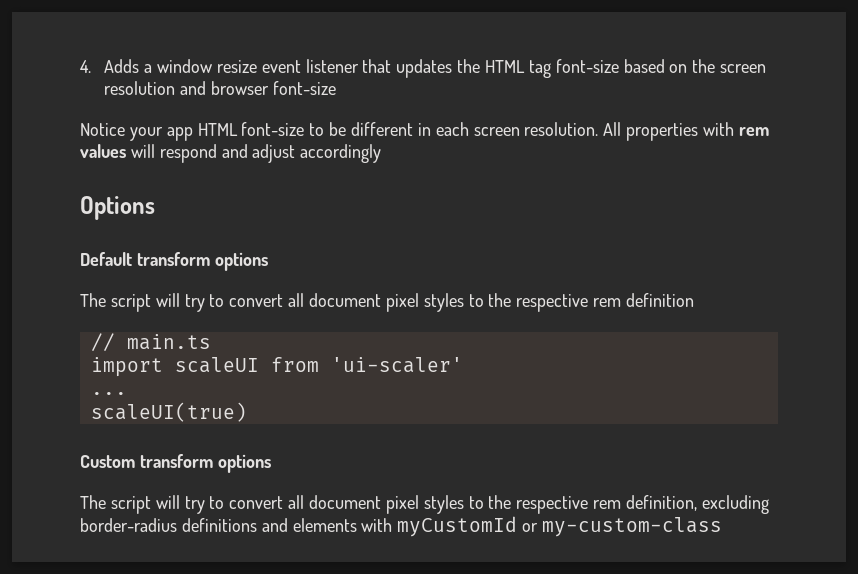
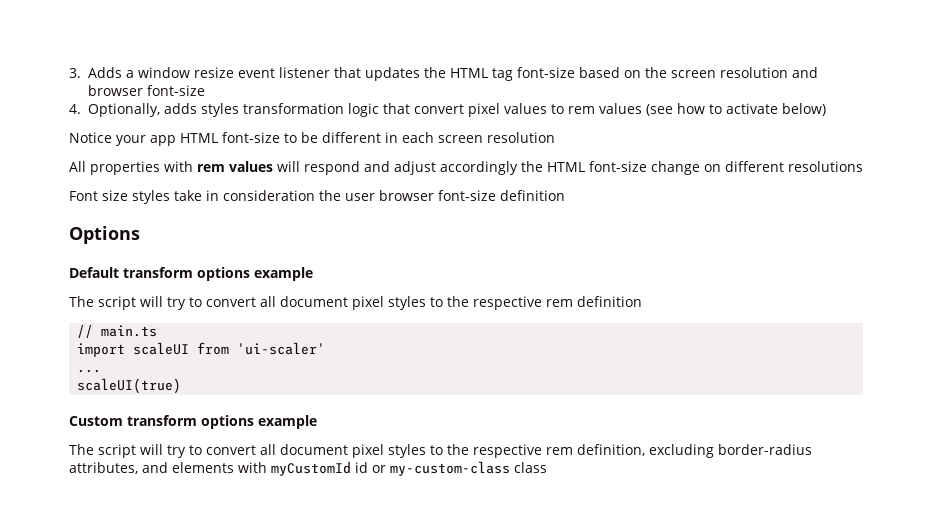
- 4. Adds a window resize event listener that updates the HTML tag font-size based on the screen resolution and browser font-size
+ 3. Adds a window resize event listener that updates the HTML tag font-size based on the screen resolution and browser font-size
+ 4. Optionally, adds styles transformation logic that convert pixel values to rem values (see how to activate below)
- Notice your app HTML font-size to be different in each screen resolution. All properties with rem values will respond and adjust accordingly
+ Notice your app HTML font-size to be different in each screen resolution
+ All properties with rem values will respond and adjust accordingly the HTML font-size change on different resolutions
+ Font size styles take in consideration the user browser font-size definition
- Default transform options
+ Default transform options example
- Custom transform options
+ Custom transform options example
- The script will try to convert all document pixel styles to the respective rem definition, excluding border-radius definitions and elements with myCustomId or my-custom-class
+ The script will try to convert all document pixel styles to the respective rem definition, excluding border-radius attributes, and elements with myCustomId id or my-custom-class class

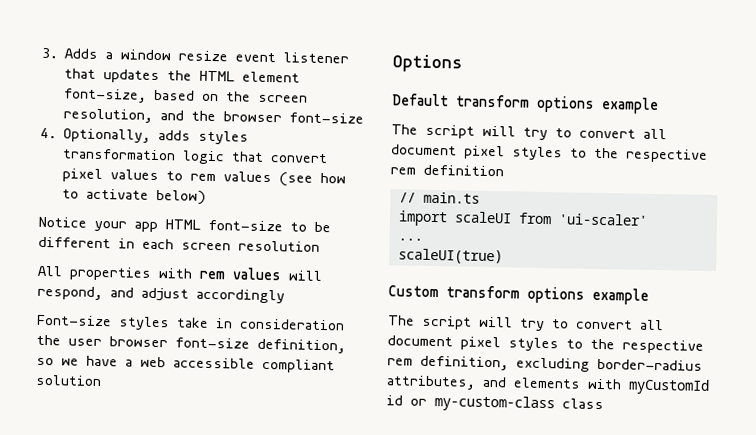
- 3. Adds a window resize event listener that updates the HTML tag font-size based on the screen resolution and browser font-size
+ 3. Adds a window resize event listener that updates the HTML element font-size, based on the screen resolution, and the browser font-size
- All properties with rem values will respond and adjust accordingly the HTML font-size change on different resolutions
- Font size styles take in consideration the user browser font-size definition
+ All properties with rem values will respond, and adjust accordingly
+ Font-size styles take in consideration the user browser font-size definition, so we have a web accessible compliant solution

